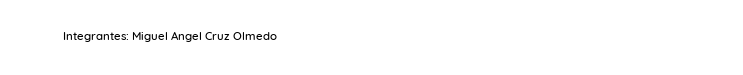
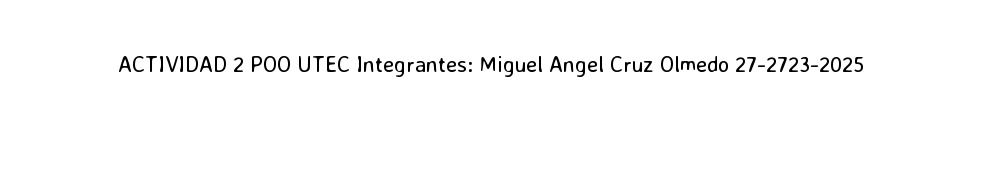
- Integrantes: Miguel Angel Cruz Olmedo
+ ACTIVIDAD 2 POO UTEC Integrantes: Miguel Angel Cruz Olmedo 27-2723-2025

